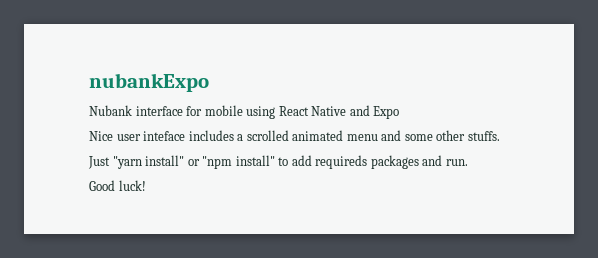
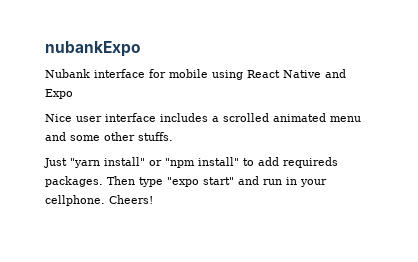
- Nice user inteface includes a scrolled animated menu and some other stuffs.
+ Nice user interface includes a scrolled animated menu and some other stuffs.
- Just "yarn install" or "npm install" to add requireds packages and run.
- Good luck!
+ Just "yarn install" or "npm install" to add requireds packages. Then type "expo start" and run in your cellphone. Cheers!

